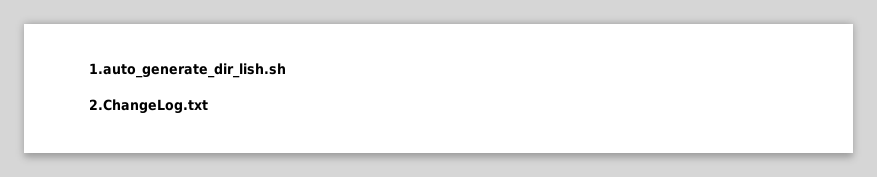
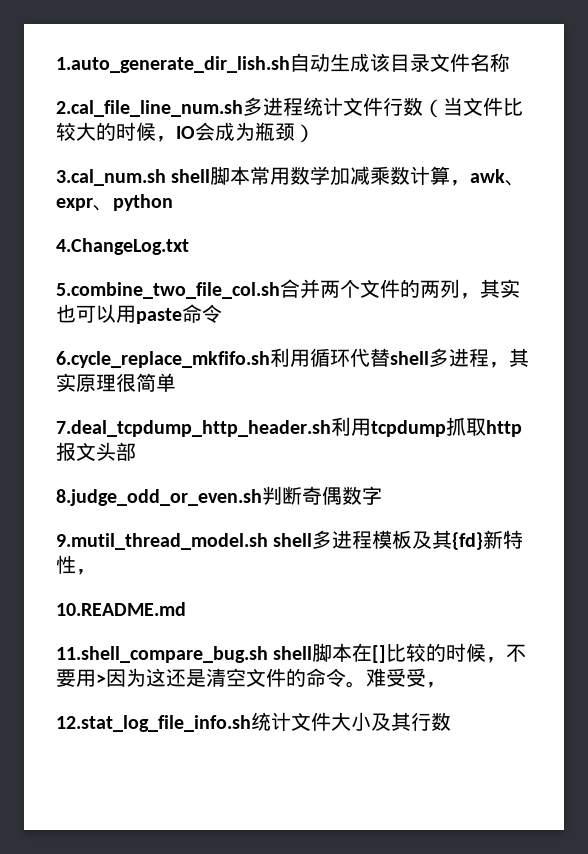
- 1.auto_generate_dir_lish.sh
- 2.ChangeLog.txt
+ 1.auto_generate_dir_lish.sh自动生成该目录文件名称
+ 2.cal_file_line_num.sh多进程统计文件行数（当文件比较大的时候，IO会成为瓶颈）
+ 3.cal_num.sh shell脚本常用数学加减乘数计算，awk、expr、python
+ 4.ChangeLog.txt
+ 5.combine_two_file_col.sh合并两个文件的两列，其实也可以用paste命令
+ 6.cycle_replace_mkfifo.sh利用循环代替shell多进程，其实原理很简单
+ 7.deal_tcpdump_http_header.sh利用tcpdump抓取http报文头部
+ 8.judge_odd_or_even.sh判断奇偶数字
+ 9.mutil_thread_model.sh shell多进程模板及其{fd}新特性，
+ 10.README.md
+ 11.shell_compare_bug.sh shell脚本在[]比较的时候，不要用>因为这还是清空文件的命令。难受受，
+ 12.stat_log_file_info.sh统计文件大小及其行数

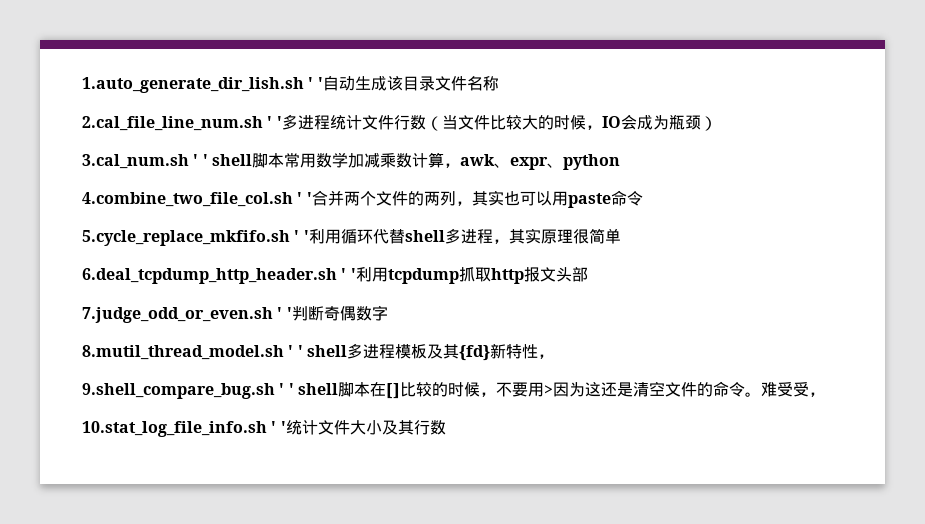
- 1.auto_generate_dir_lish.sh自动生成该目录文件名称
+ 1.auto_generate_dir_lish.sh ' '自动生成该目录文件名称
- 2.cal_file_line_num.sh多进程统计文件行数（当文件比较大的时候，IO会成为瓶颈）
+ 2.cal_file_line_num.sh ' '多进程统计文件行数（当文件比较大的时候，IO会成为瓶颈）
- 3.cal_num.sh shell脚本常用数学加减乘数计算，awk、expr、python
+ 3.cal_num.sh ' ' shell脚本常用数学加减乘数计算，awk、expr、python
- 4.ChangeLog.txt
- 5.combine_two_file_col.sh合并两个文件的两列，其实也可以用paste命令
+ 4.combine_two_file_col.sh ' '合并两个文件的两列，其实也可以用paste命令
- 6.cycle_replace_mkfifo.sh利用循环代替shell多进程，其实原理很简单
+ 5.cycle_replace_mkfifo.sh ' '利用循环代替shell多进程，其实原理很简单
- 7.deal_tcpdump_http_header.sh利用tcpdump抓取http报文头部
+ 6.deal_tcpdump_http_header.sh ' '利用tcpdump抓取http报文头部
- 8.judge_odd_or_even.sh判断奇偶数字
+ 7.judge_odd_or_even.sh ' '判断奇偶数字
- 9.mutil_thread_model.sh shell多进程模板及其{fd}新特性，
+ 8.mutil_thread_model.sh ' ' shell多进程模板及其{fd}新特性，
- 10.README.md
- 11.shell_compare_bug.sh shell脚本在[]比较的时候，不要用>因为这还是清空文件的命令。
+ 9.shell_compare_bug.sh ' ' shell脚本在[]比较的时候，不要用>因为这还是清空文件的命令。
- 12.stat_log_file_info.sh统计文件大小及其行数
+ 10.stat_log_file_info.sh ' '统计文件大小及其行数

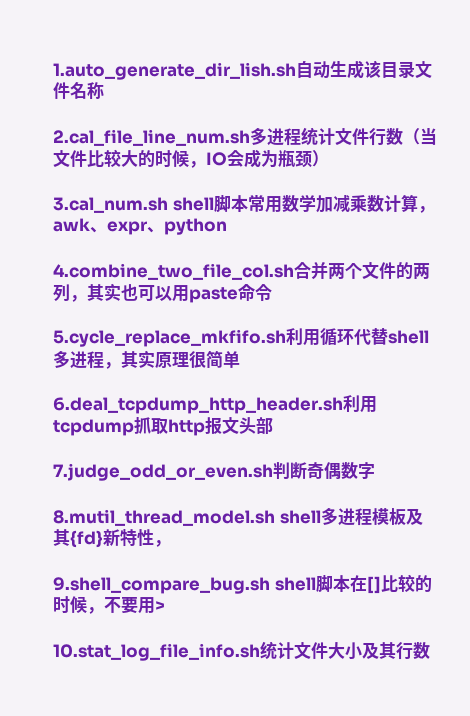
- 1.auto_generate_dir_lish.sh ' '自动生成该目录文件名称
+ 1.auto_generate_dir_lish.sh自动生成该目录文件名称
- 2.cal_file_line_num.sh ' '多进程统计文件行数（当文件比较大的时候，IO会成为瓶颈）
+ 2.cal_file_line_num.sh多进程统计文件行数（当文件比较大的时候，IO会成为瓶颈）
- 3.cal_num.sh ' ' shell脚本常用数学加减乘数计算，awk、expr、python
+ 3.cal_num.sh shell脚本常用数学加减乘数计算，awk、expr、python
- 4.combine_two_file_col.sh ' '合并两个文件的两列，其实也可以用paste命令
+ 4.combine_two_file_col.sh合并两个文件的两列，其实也可以用paste命令
- 5.cycle_replace_mkfifo.sh ' '利用循环代替shell多进程，其实原理很简单
+ 5.cycle_replace_mkfifo.sh利用循环代替shell多进程，其实原理很简单
- 6.deal_tcpdump_http_header.sh ' '利用tcpdump抓取http报文头部
+ 6.deal_tcpdump_http_header.sh利用tcpdump抓取http报文头部
- 7.judge_odd_or_even.sh ' '判断奇偶数字
+ 7.judge_odd_or_even.sh判断奇偶数字
- 8.mutil_thread_model.sh ' ' shell多进程模板及其{fd}新特性，
+ 8.mutil_thread_model.sh shell多进程模板及其{fd}新特性，
- 9.shell_compare_bug.sh ' ' shell脚本在[]比较的时候，不要用>因为这还是清空文件的命令。难受受，
+ 9.shell_compare_bug.sh shell脚本在[]比较的时候，不要用>
- 10.stat_log_file_info.sh ' '统计文件大小及其行数
+ 10.stat_log_file_info.sh统计文件大小及其行数

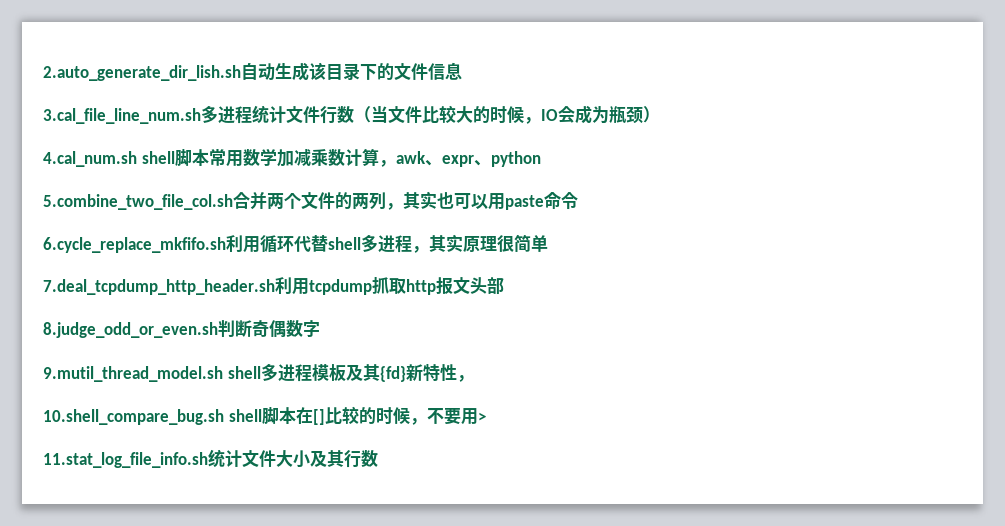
- 1.auto_generate_dir_lish.sh自动生成该目录文件名称
- 2.cal_file_line_num.sh多进程统计文件行数（当文件比较大的时候，IO会成为瓶颈）
+ 2.auto_generate_dir_lish.sh自动生成该目录下的文件信息
+ 3.cal_file_line_num.sh多进程统计文件行数（当文件比较大的时候，IO会成为瓶颈）
- 3.cal_num.sh shell脚本常用数学加减乘数计算，awk、expr、python
+ 4.cal_num.sh shell脚本常用数学加减乘数计算，awk、expr、python
- 4.combine_two_file_col.sh合并两个文件的两列，其实也可以用paste命令
+ 5.combine_two_file_col.sh合并两个文件的两列，其实也可以用paste命令
- 5.cycle_replace_mkfifo.sh利用循环代替shell多进程，其实原理很简单
+ 6.cycle_replace_mkfifo.sh利用循环代替shell多进程，其实原理很简单
- 6.deal_tcpdump_http_header.sh利用tcpdump抓取http报文头部
+ 7.deal_tcpdump_http_header.sh利用tcpdump抓取http报文头部
- 7.judge_odd_or_even.sh判断奇偶数字
+ 8.judge_odd_or_even.sh判断奇偶数字
- 8.mutil_thread_model.sh shell多进程模板及其{fd}新特性，
+ 9.mutil_thread_model.sh shell多进程模板及其{fd}新特性，
- 9.shell_compare_bug.sh shell脚本在[]比较的时候，不要用>
+ 10.shell_compare_bug.sh shell脚本在[]比较的时候，不要用>
- 10.stat_log_file_info.sh统计文件大小及其行数
+ 11.stat_log_file_info.sh统计文件大小及其行数

